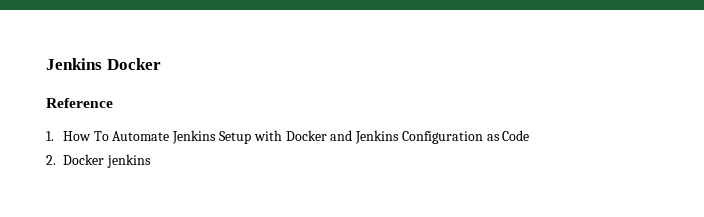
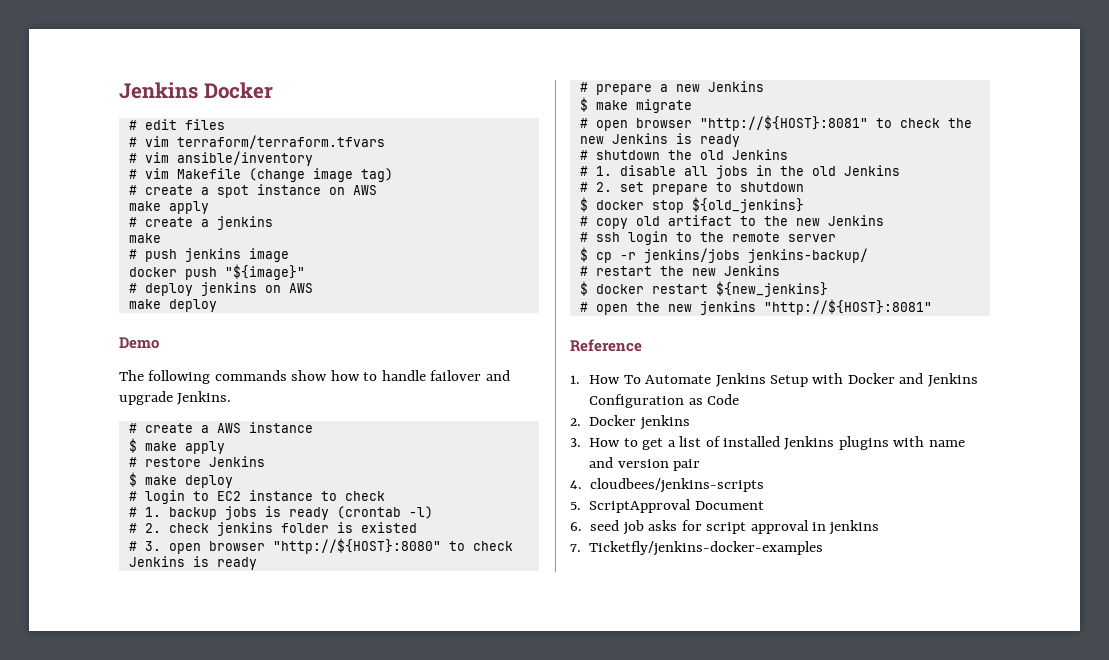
+ # edit files
+ # vim terraform/terraform.tfvars
+ # vim ansible/inventory
+ # vim Makefile (change image tag)
+ # create a spot instance on AWS
+ make apply
+ # create a jenkins
+ make
+ # push jenkins image
+ docker push "${image}"
+ # deploy jenkins on AWS
+ make deploy
+ Demo
+ The following commands show how to handle failover and upgrade Jenkins.
+ # create a AWS instance
+ $ make apply
+ # restore Jenkins
+ $ make deploy
+ # login to EC2 instance to check
+ # 1. backup jobs is ready (crontab -l)
+ # 2. check jenkins folder is existed
+ # 3. open browser "http://${HOST}:8080" to check Jenkins is ready
+ # prepare a new Jenkins
+ $ make migrate
+ # open browser "http://${HOST}:8081" to check the new Jenkins is ready
+ # shutdown the old Jenkins
+ # 1. disable all jobs in the old Jenkins
+ # 2. set prepare to shutdown
+ $ docker stop ${old_jenkins}
+ # copy old artifact to the new Jenkins
+ # ssh login to the remote server
+ $ cp -r jenkins/jobs jenkins-backup/
+ # restart the new Jenkins
+ $ docker restart ${new_jenkins}
+ # open the new jenkins "http://${HOST}:8081"
+ 3. How to get a list of installed Jenkins plugins with name and version pair
+ 4. cloudbees/jenkins-scripts
+ 5. ScriptApproval Document
+ 6. seed job asks for script approval in jenkins
+ 7. Ticketfly/jenkins-docker-examples

